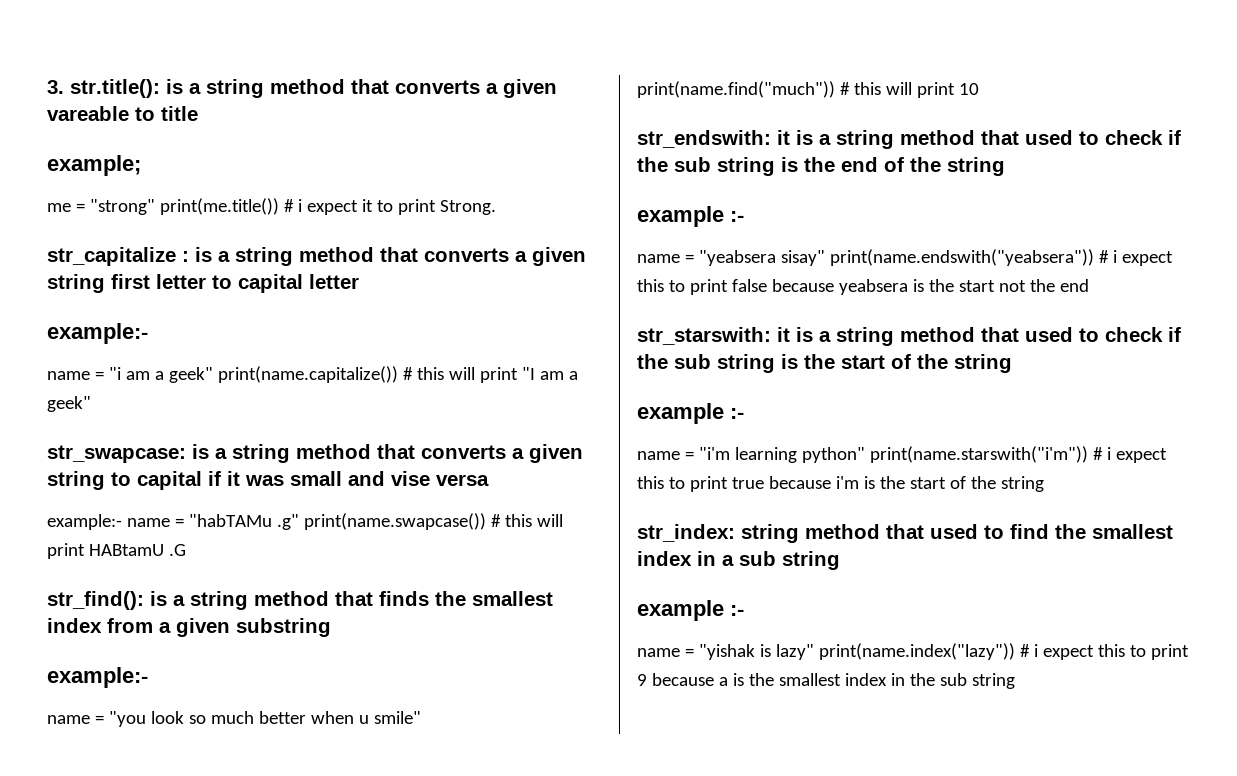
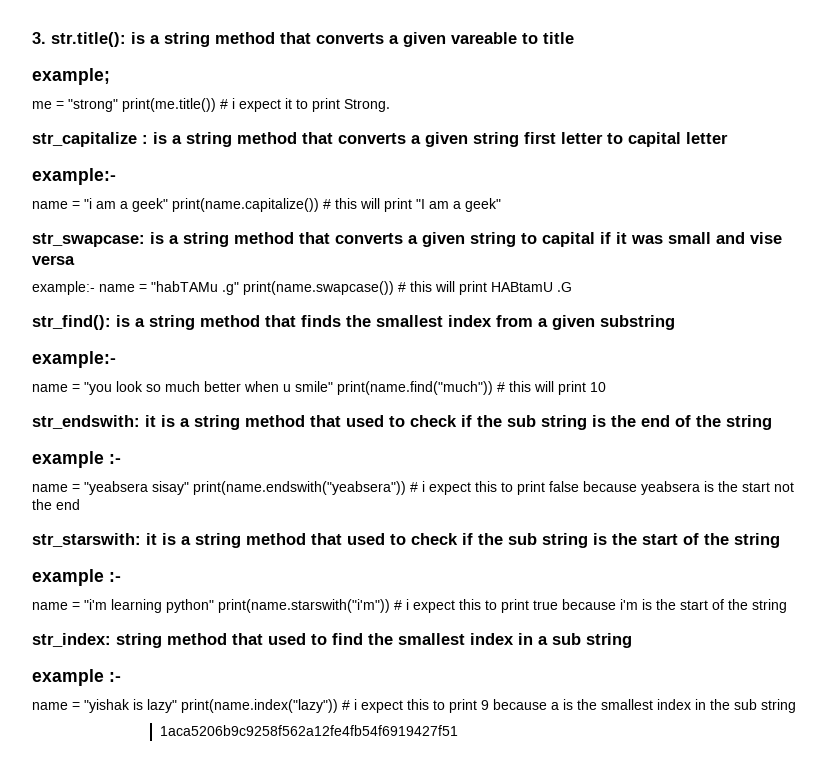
+ 1aca5206b9c9258f562a12fe4fb54f6919427f51

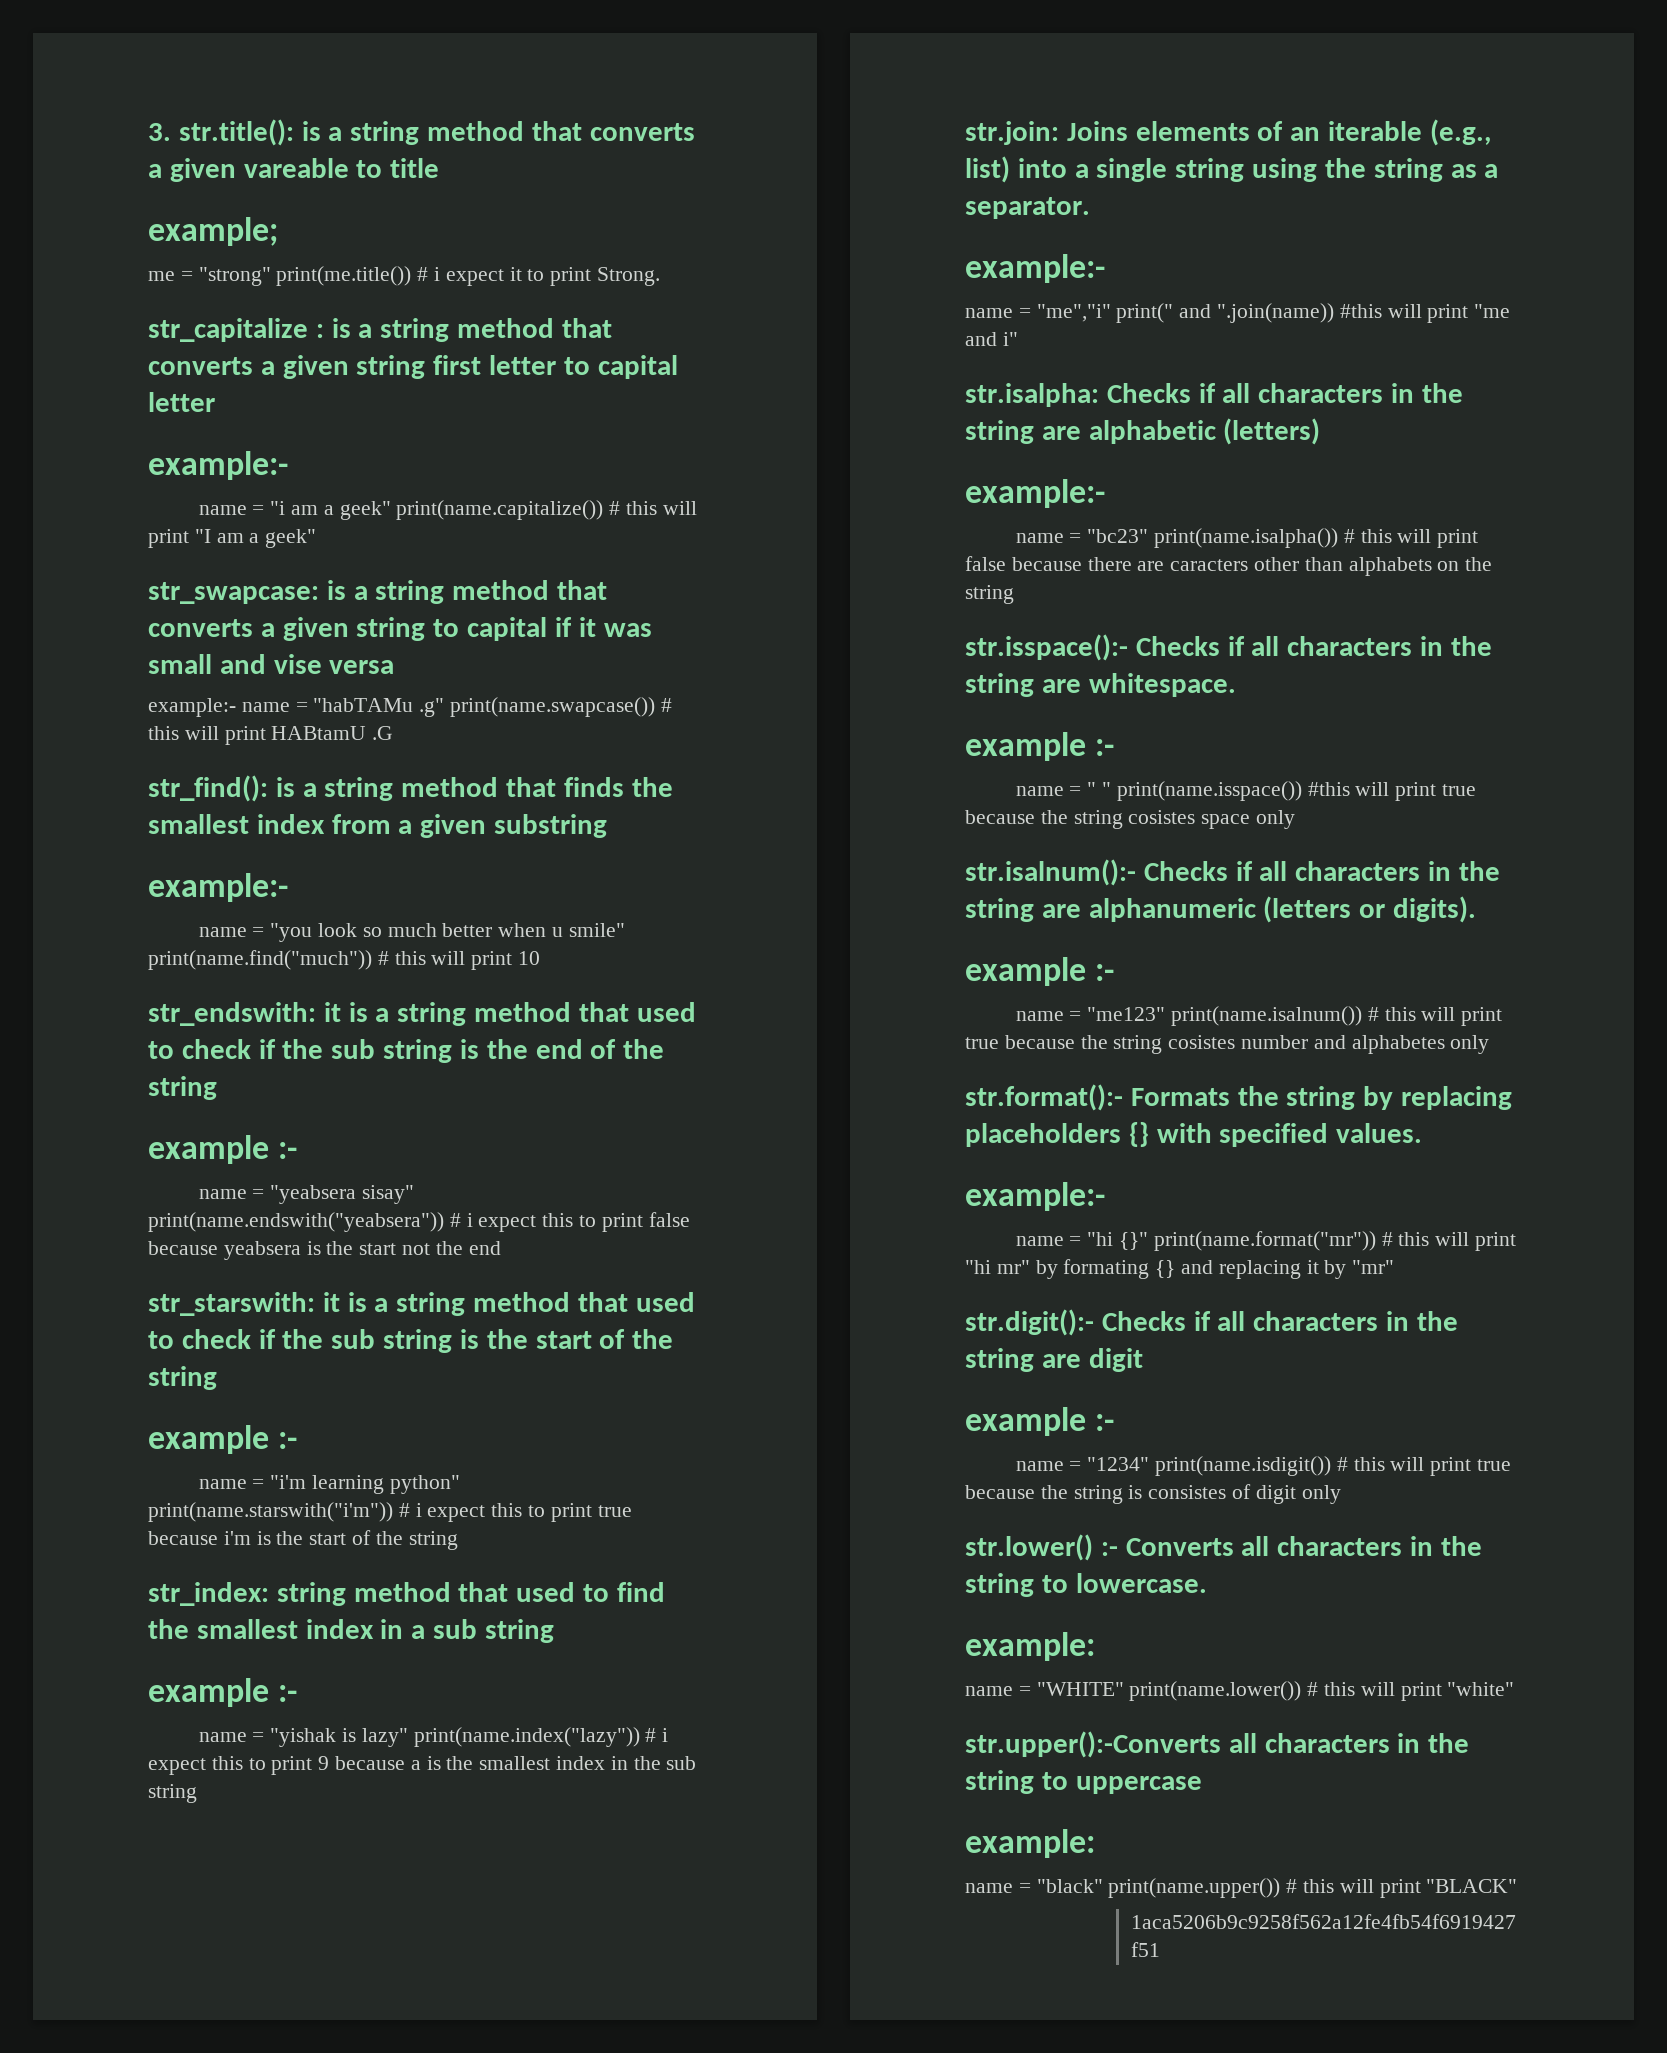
+ str.join: Joins elements of an iterable (e.g., list) into a single string using the string as a separator.
+ example:-
+ name = "me","i" print(" and ".join(name)) #this will print "me and i"
+ str.isalpha: Checks if all characters in the string are alphabetic (letters)
+ example:-
+ name = "bc23" print(name.isalpha()) # this will print false because there are caracters other than alphabets on the string
+ str.isspace():- Checks if all characters in the string are whitespace.
+ example :-
+ name = " " print(name.isspace()) #this will print true because the string cosistes space only
+ str.isalnum():- Checks if all characters in the string are alphanumeric (letters or digits).
+ example :-
+ name = "me123" print(name.isalnum()) # this will print true because the string cosistes number and alphabetes only
+ str.format():- Formats the string by replacing placeholders {} with specified values.
+ example:-
+ name = "hi {}" print(name.format("mr")) # this will print "hi mr" by formating {} and replacing it by "mr"
+ str.digit():- Checks if all characters in the string are digit
+ example :-
+ name = "1234" print(name.isdigit()) # this will print true because the string is consistes of digit only
+ str.lower() :- Converts all characters in the string to lowercase.
+ example:
+ name = "WHITE" print(name.lower()) # this will print "white"
+ str.upper():-Converts all characters in the string to uppercase
+ example:
+ name = "black" print(name.upper()) # this will print "BLACK"

